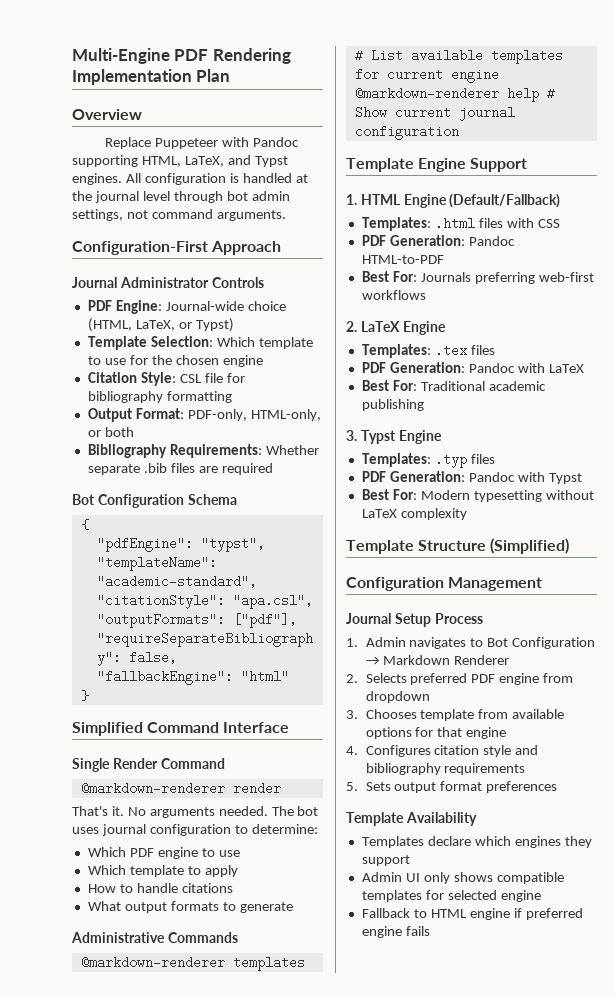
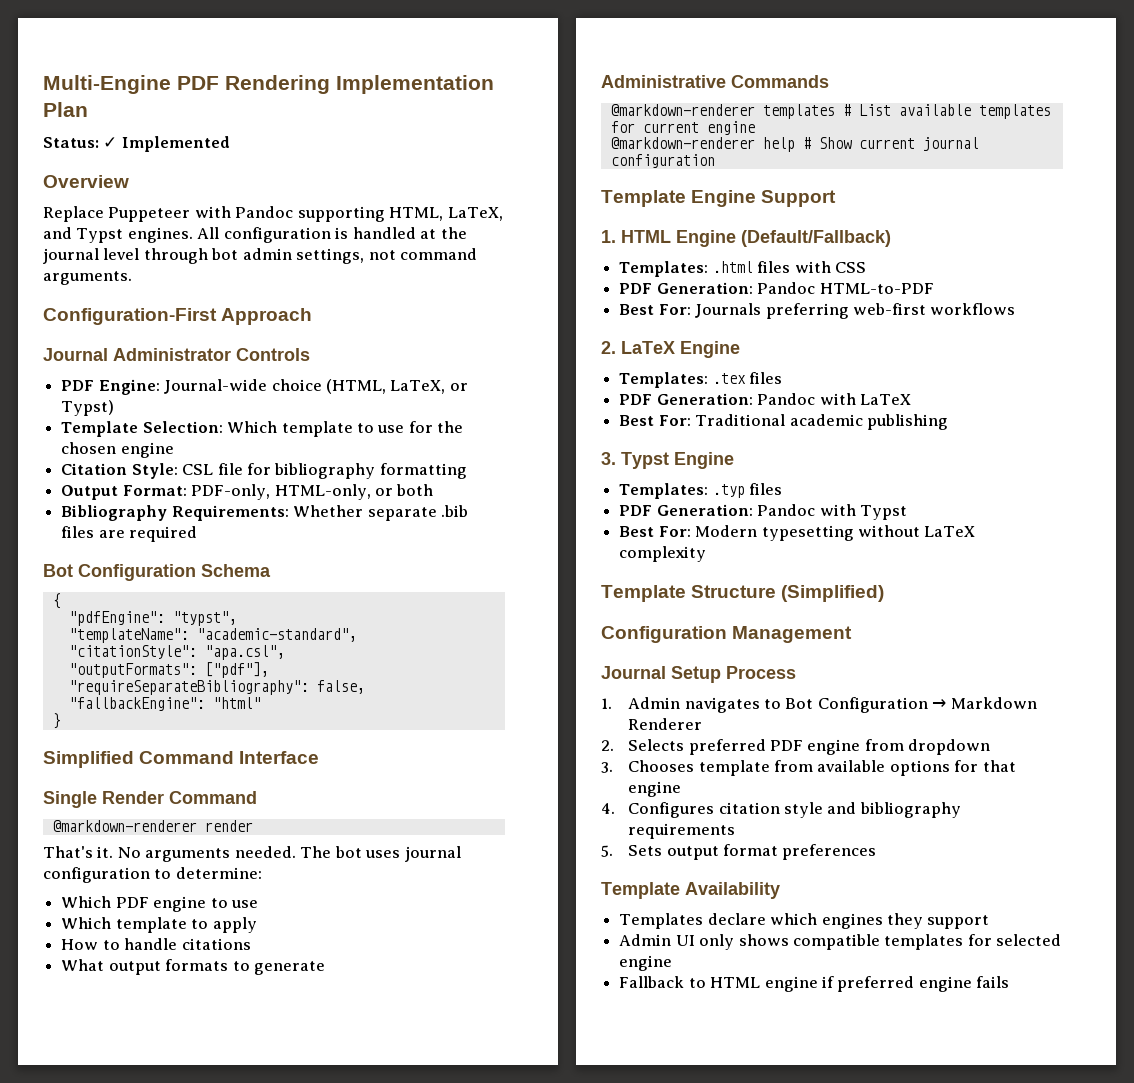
+ Status: ✓ Implemented

